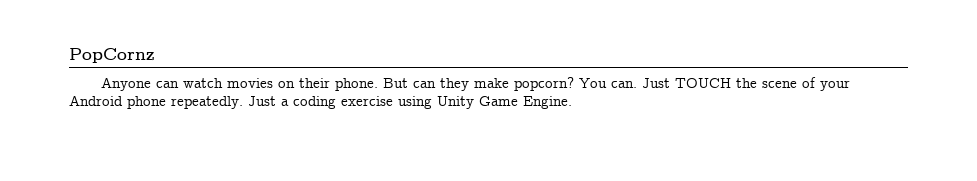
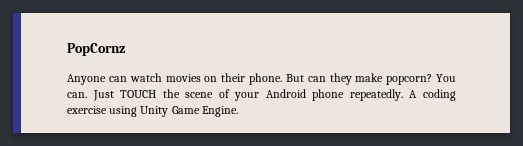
- Just a coding exercise using Unity Game Engine.
+ A coding exercise using Unity Game Engine.

